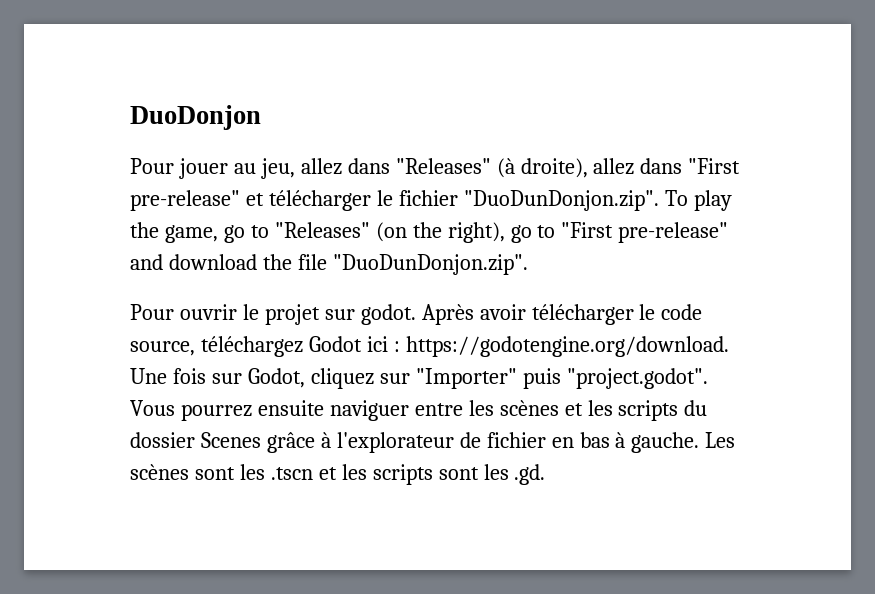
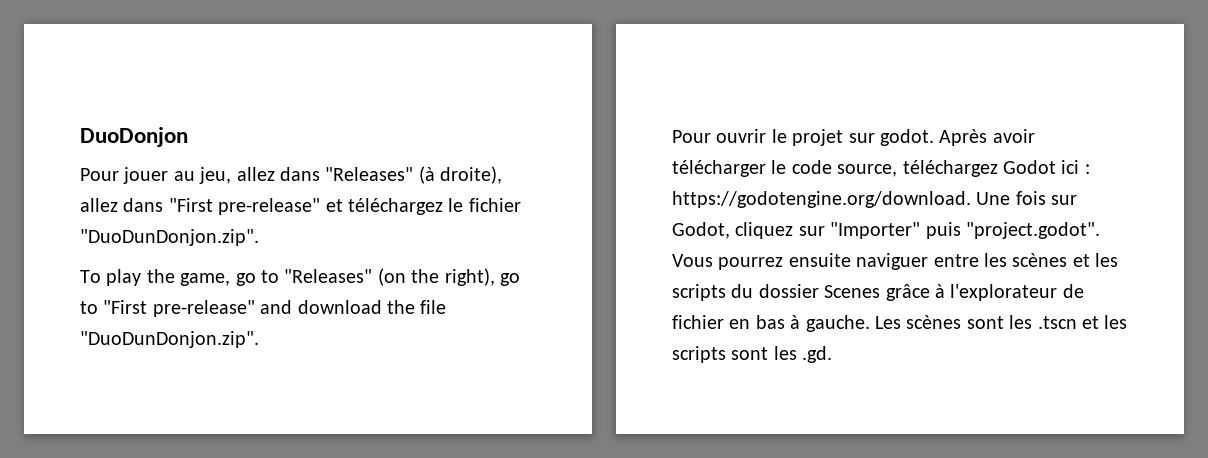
- Pour jouer au jeu, allez dans "Releases" (à droite), allez dans "First pre-release" et télécharger le fichier "DuoDunDonjon.zip". To play the game, go to "Releases" (on the right), go to "First pre-release" and download the file "DuoDunDonjon.zip".
+ Pour jouer au jeu, allez dans "Releases" (à droite), allez dans "First pre-release" et téléchargez le fichier "DuoDunDonjon.zip".
+ To play the game, go to "Releases" (on the right), go to "First pre-release" and download the file "DuoDunDonjon.zip".

